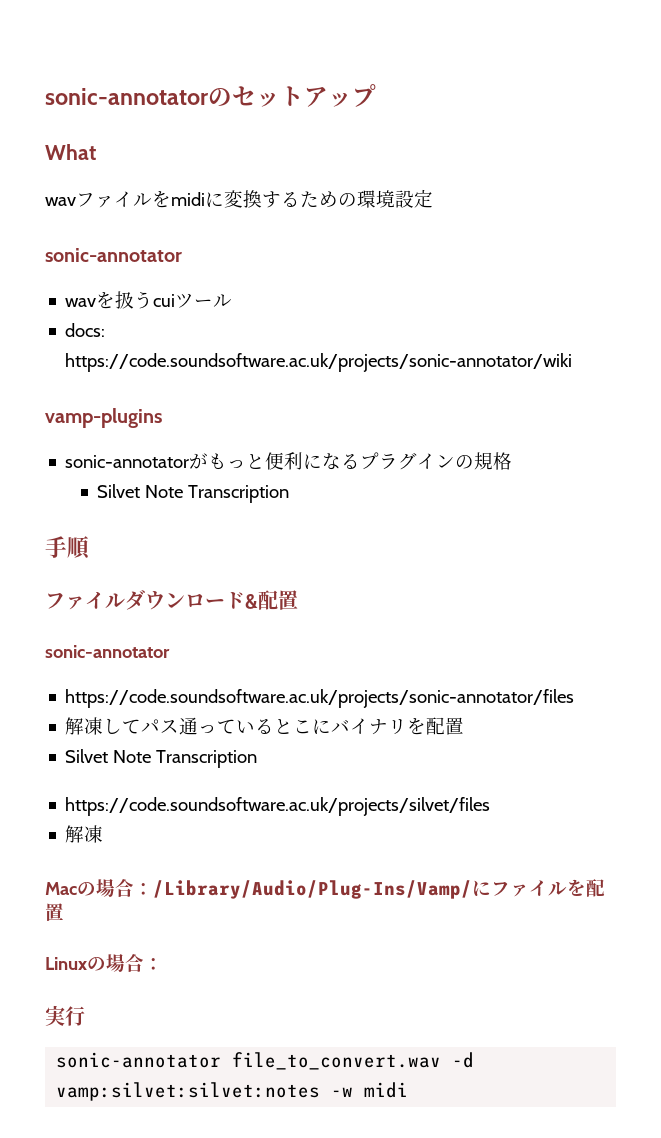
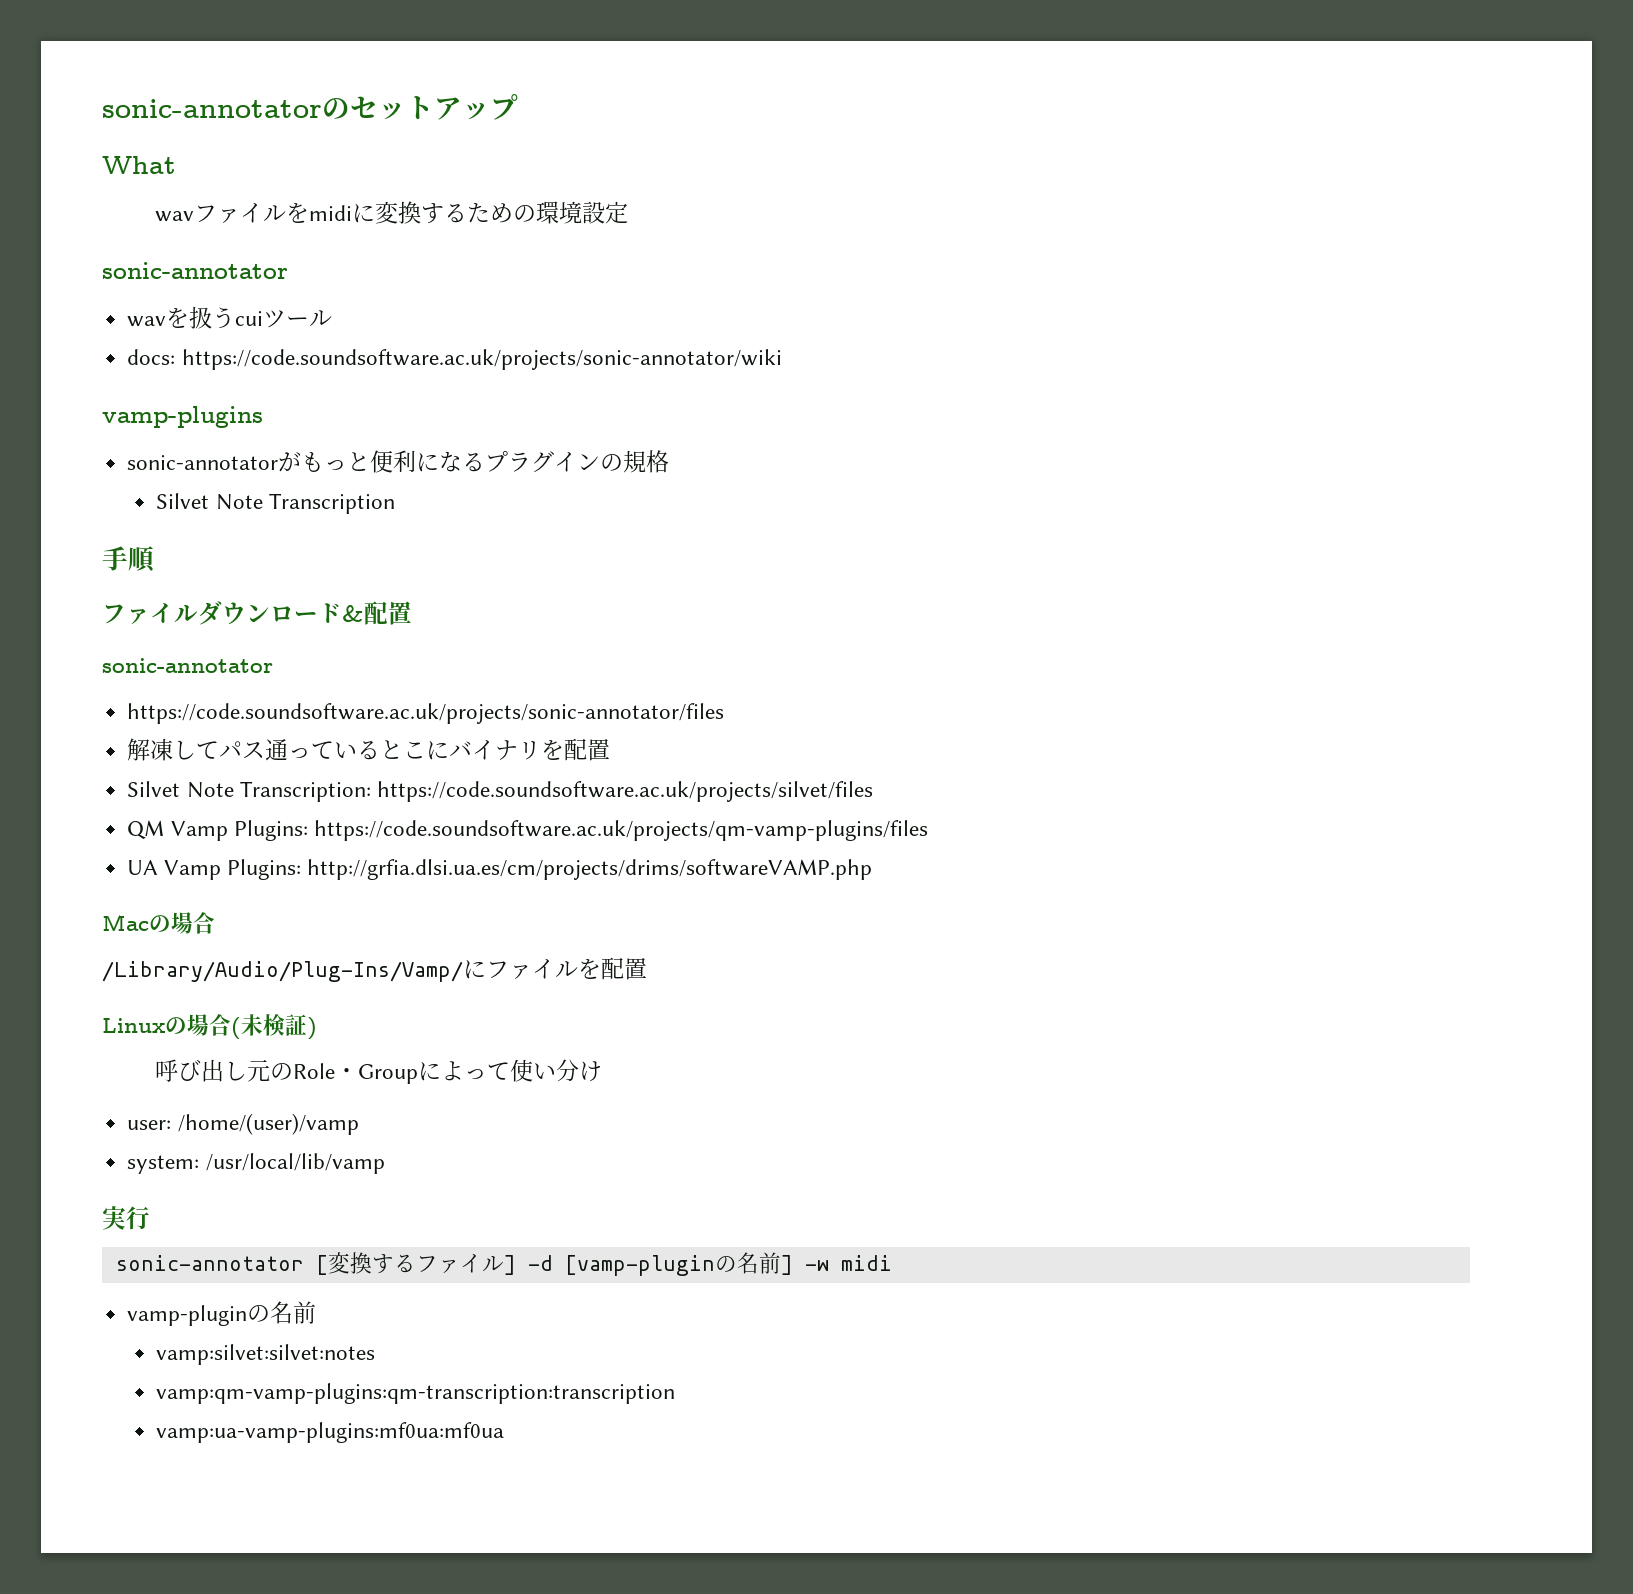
  解凍してパス通っているとこにバイナリを配置
- Silvet Note Transcription
- https://code.soundsoftware.ac.uk/projects/silvet/files
- 解凍
+ Silvet Note Transcription: https://code.soundsoftware.ac.uk/projects/silvet/files
+ QM Vamp Plugins: https://code.soundsoftware.ac.uk/projects/qm-vamp-plugins/files
+ UA Vamp Plugins: http://grfia.dlsi.ua.es/cm/projects/drims/softwareVAMP.php
- Macの場合：/Library/Audio/Plug-Ins/Vamp/にファイルを配置
+ Macの場合
+ /Library/Audio/Plug-Ins/Vamp/にファイルを配置
- Linuxの場合：
+ Linuxの場合(未検証)
+ 呼び出し元のRole・Groupによって使い分け
+ user: /home/(user)/vamp
+ system: /usr/local/lib/vamp
  実行
- sonic-annotator file_to_convert.wav -d vamp:silvet:silvet:notes -w midi
+ sonic-annotator [変換するファイル] -d [vamp-pluginの名前] -w midi
+ vamp-pluginの名前
+ vamp:silvet:silvet:notes
+ vamp:qm-vamp-plugins:qm-transcription:transcription
+ vamp:ua-vamp-plugins:mf0ua:mf0ua

